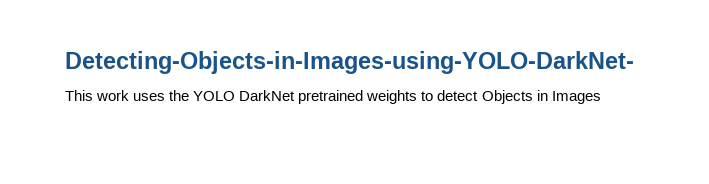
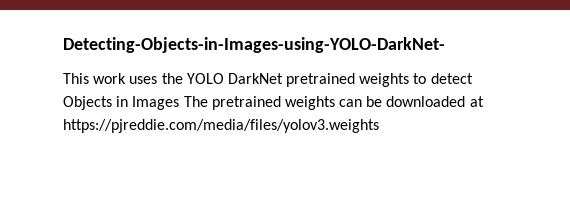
- This work uses the YOLO DarkNet pretrained weights to detect Objects in Images
+ This work uses the YOLO DarkNet pretrained weights to detect Objects in Images The pretrained weights can be downloaded at https://pjreddie.com/media/files/yolov3.weights

